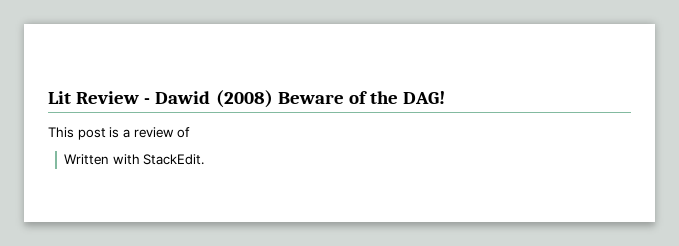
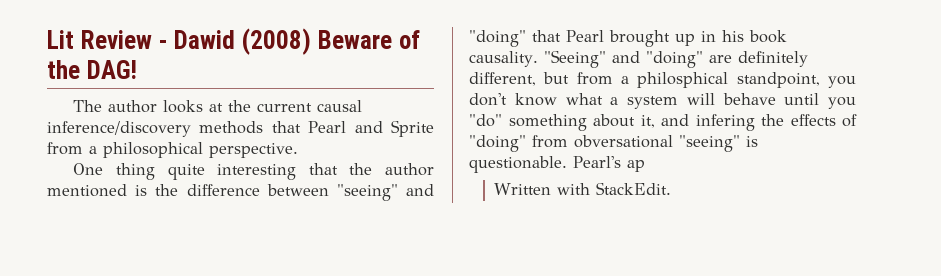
- This post is a review of
+ The author looks at the current causal inference/discovery methods that Pearl and Sprite from a philosophical perspective.
+ One thing quite interesting that the author mentioned is the difference between "seeing" and "doing" that Pearl brought up in his book causality. "Seeing" and "doing" are definitely different, but from a philosphical standpoint, you don't know what a system will behave until you "do" something about it, and infering the effects of "doing" from obversational "seeing" is questionable. Pearl's ap

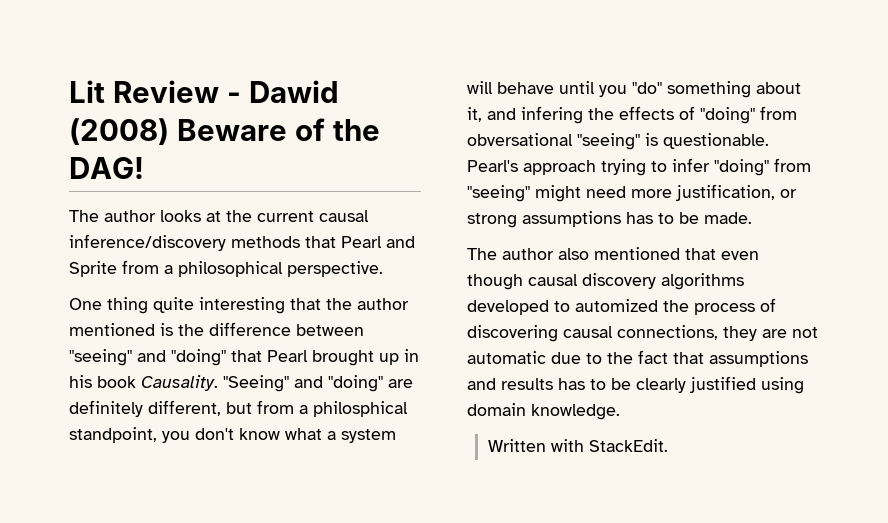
- One thing quite interesting that the author mentioned is the difference between "seeing" and "doing" that Pearl brought up in his book causality.
+ One thing quite interesting that the author mentioned is the difference between "seeing" and "doing" that Pearl brought up in his book Causality.
- Pearl's ap
+ Pearl's approach trying to infer "doing" from "seeing" might need more justification, or strong assumptions has to be made.
+ The author also mentioned that even though causal discovery algorithms developed to automized the process of discovering causal connections, they are not automatic due to the fact that assumptions and results has to be clearly justified using domain knowledge.

